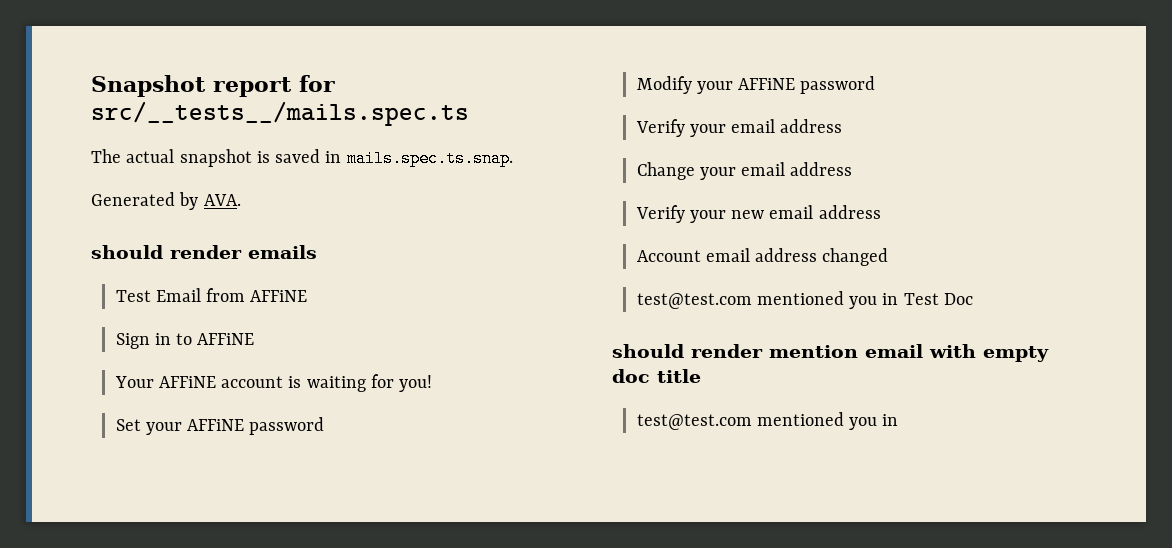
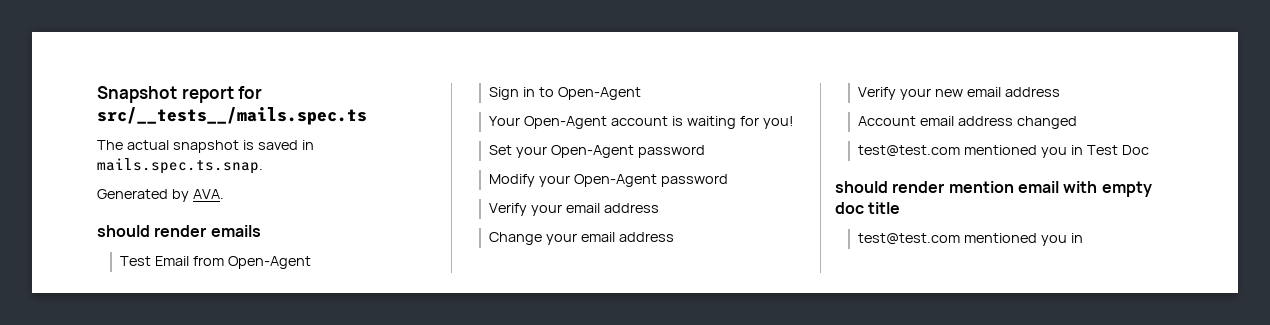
- Test Email from AFFiNE
+ Test Email from Open-Agent
- Sign in to AFFiNE
+ Sign in to Open-Agent
- Your AFFiNE account is waiting for you!
+ Your Open-Agent account is waiting for you!
- Set your AFFiNE password
+ Set your Open-Agent password
- Modify your AFFiNE password
+ Modify your Open-Agent password

